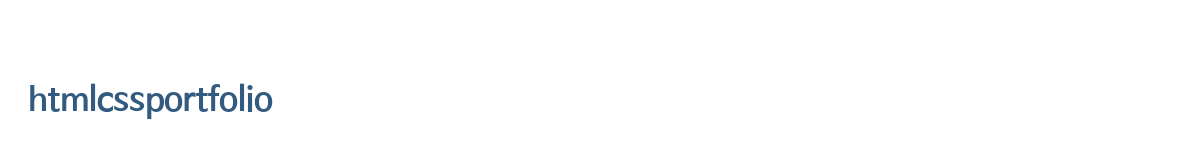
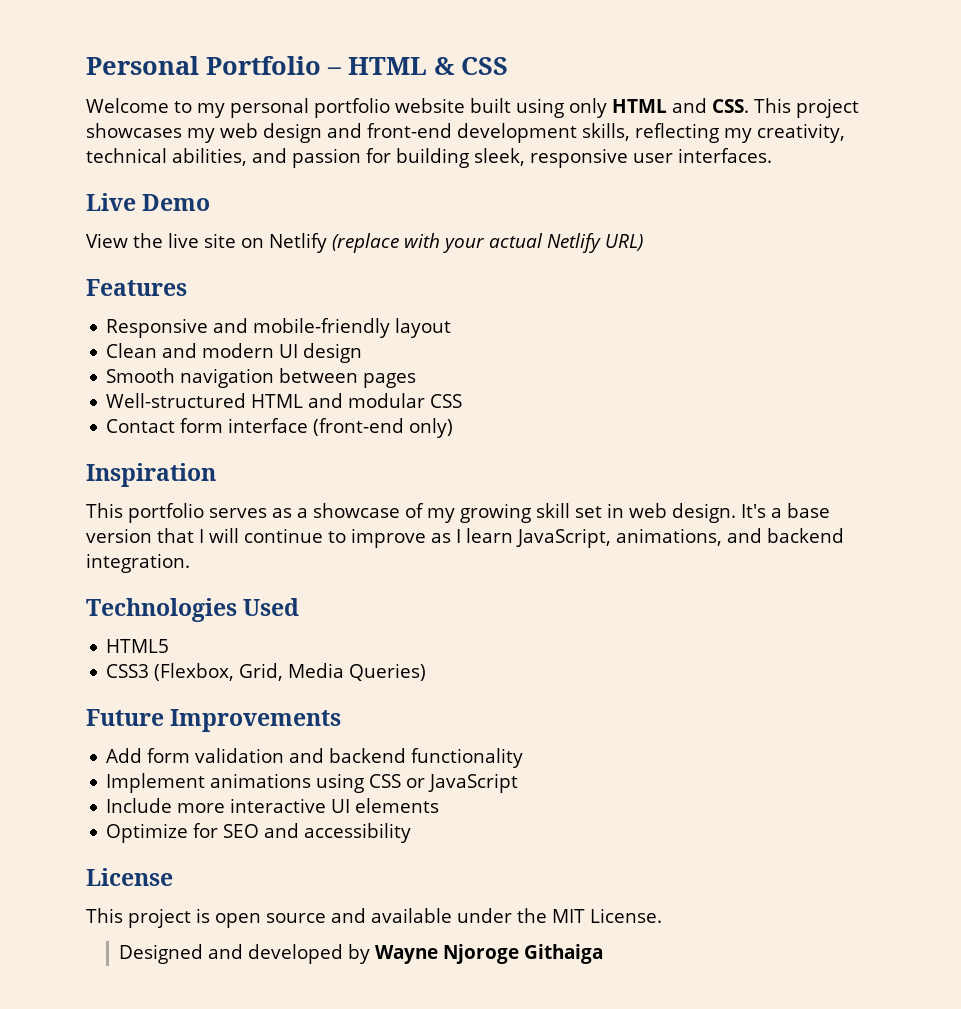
- htmlcssportfolio
+ Personal Portfolio – HTML & CSS
+ Welcome to my personal portfolio website built using only HTML and CSS. This project showcases my web design and front-end development skills, reflecting my creativity, technical abilities, and passion for building sleek, responsive user interfaces.
+ Live Demo
+ View the live site on Netlify (replace with your actual Netlify URL)
+ Features
+ Responsive and mobile-friendly layout
+ Clean and modern UI design
+ Smooth navigation between pages
+ Well-structured HTML and modular CSS
+ Contact form interface (front-end only)
+ Inspiration
+ This portfolio serves as a showcase of my growing skill set in web design. It's a base version that I will continue to improve as I learn JavaScript, animations, and backend integration.
+ Technologies Used
+ HTML5
+ CSS3 (Flexbox, Grid, Media Queries)
+ Future Improvements
+ Add form validation and backend functionality
+ Implement animations using CSS or JavaScript
+ Include more interactive UI elements
+ Optimize for SEO and accessibility
+ License
+ This project is open source and available under the MIT License.
+ Designed and developed by Wayne Njoroge Githaiga

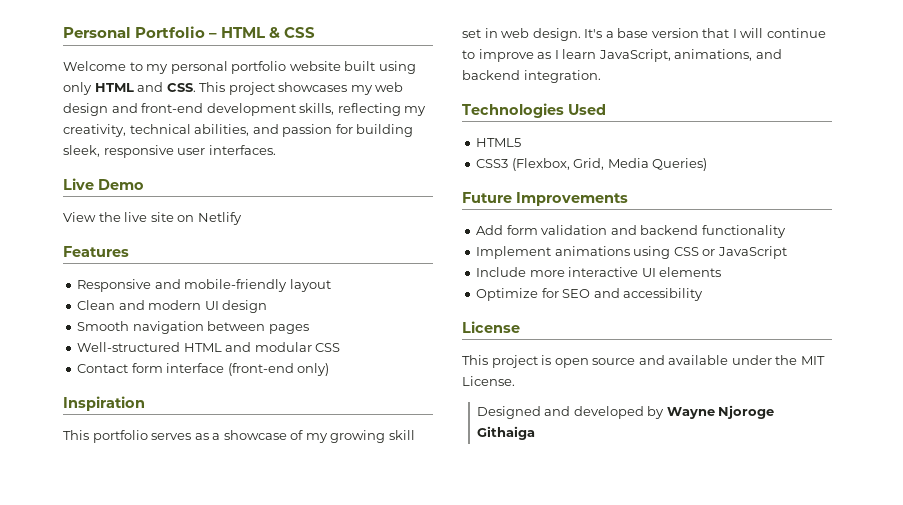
- View the live site on Netlify (replace with your actual Netlify URL)
+ View the live site on Netlify

